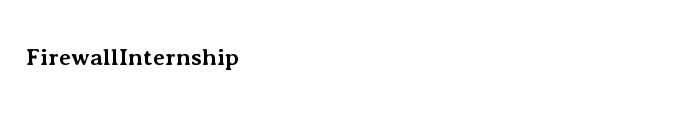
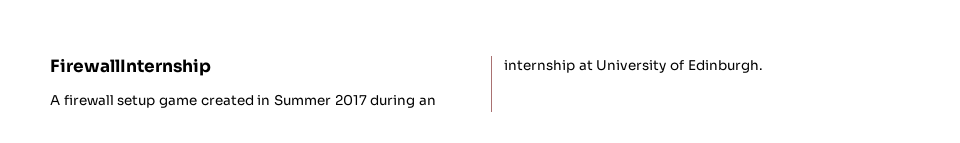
+ A firewall setup game created in Summer 2017 during an internship at University of Edinburgh.

